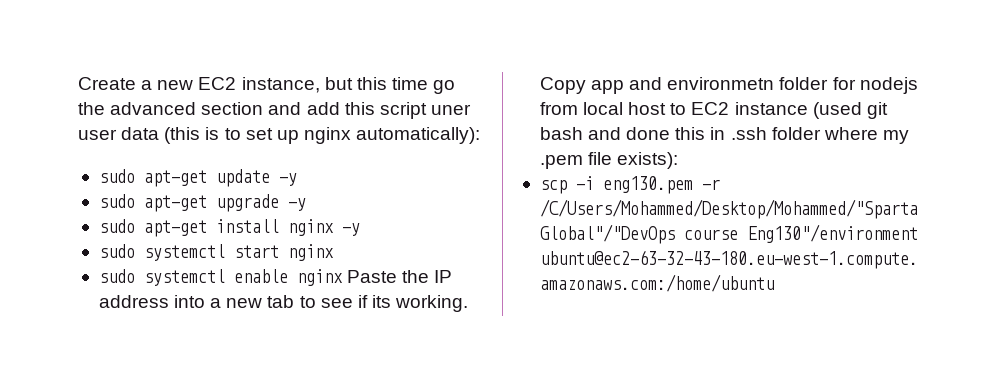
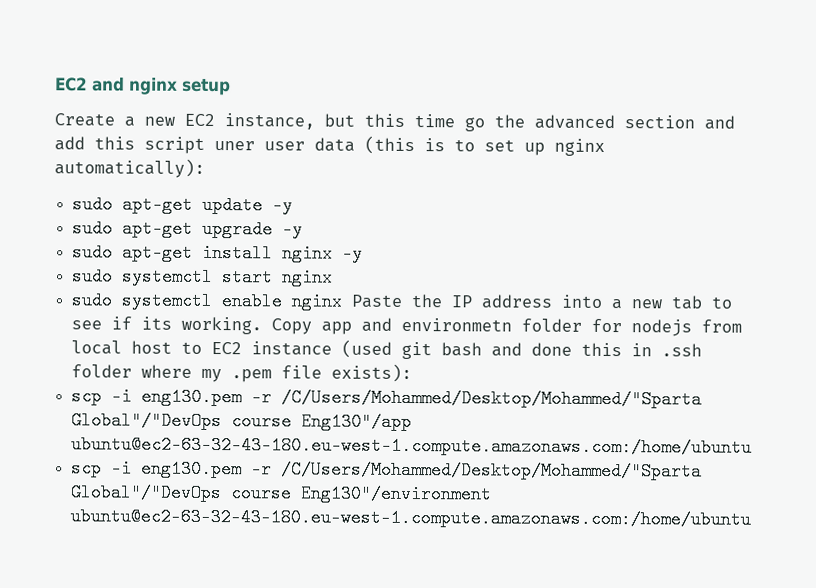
+ EC2 and nginx setup
+ scp -i eng130.pem -r /C/Users/Mohammed/Desktop/Mohammed/"Sparta Global"/"DevOps course Eng130"/app ubuntu@ec2-63-32-43-180.eu-west-1.compute.amazonaws.com:/home/ubuntu

